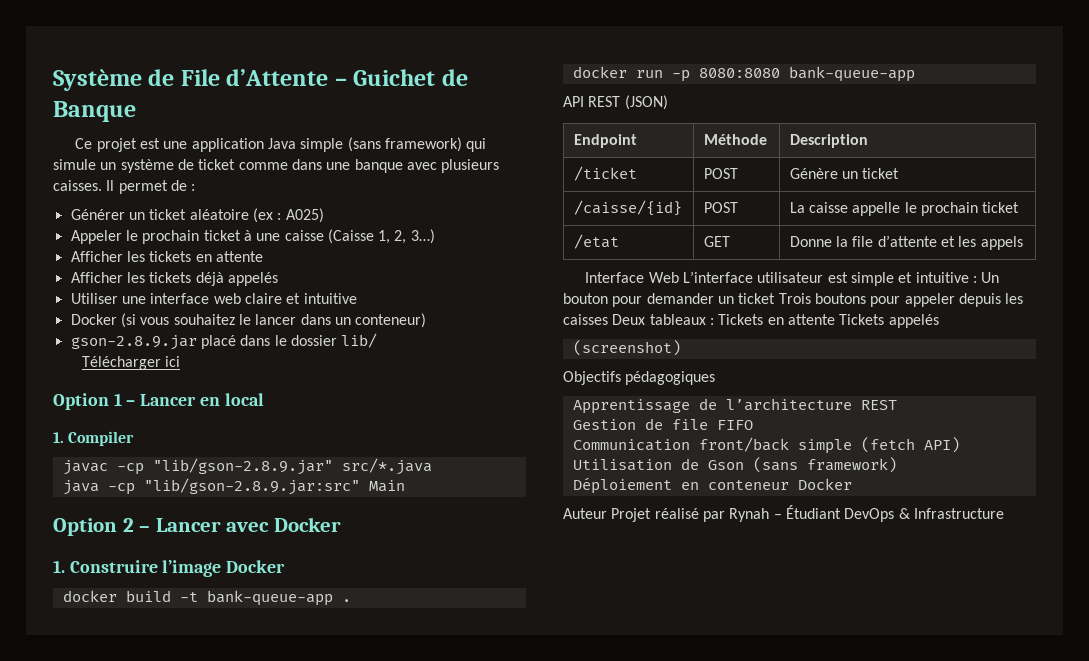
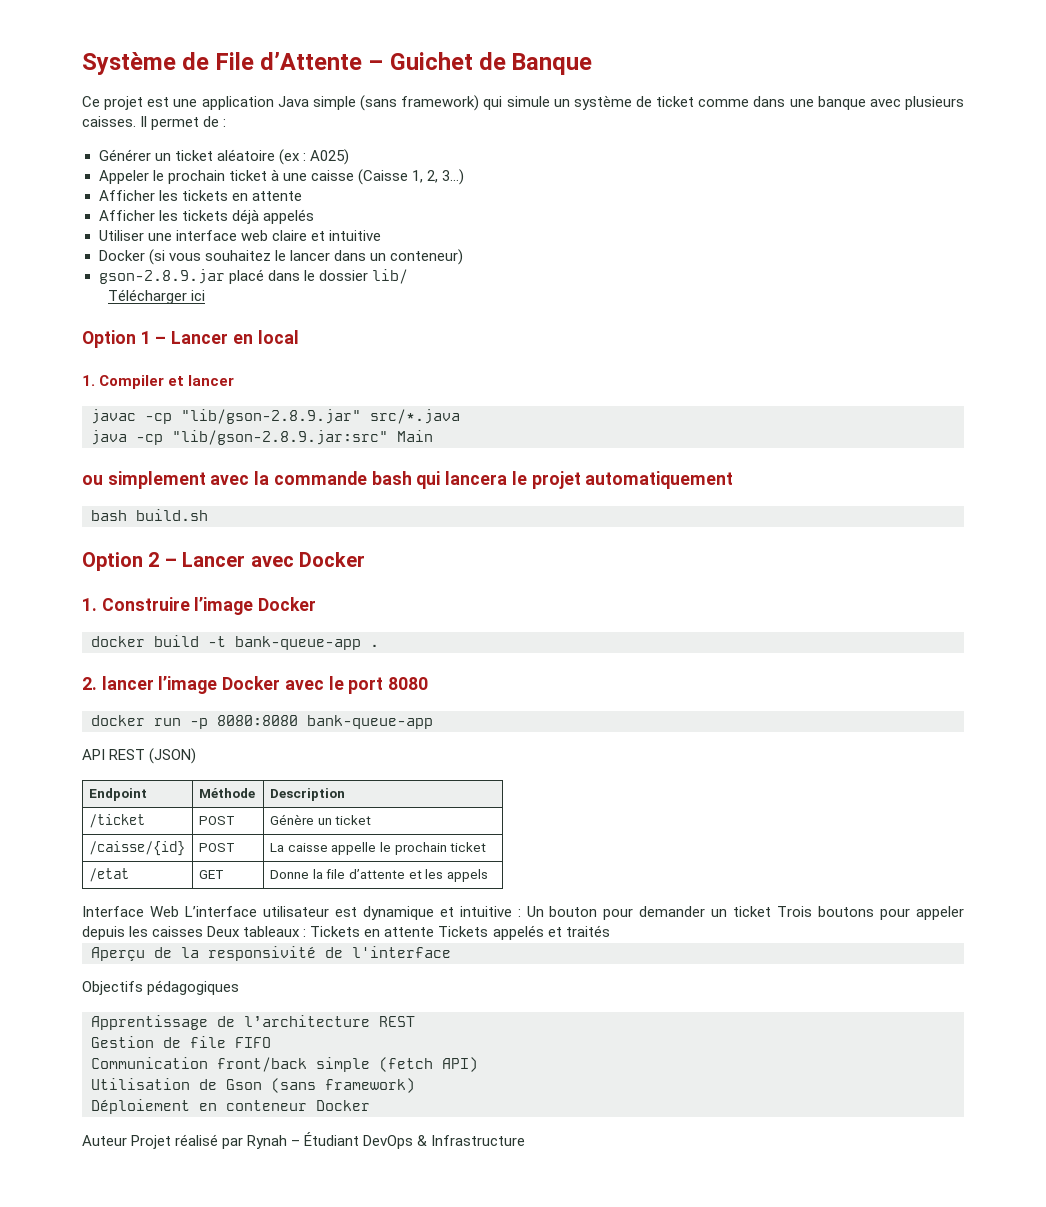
- 1. Compiler
+ 1. Compiler et lancer
+ ou simplement avec la commande bash qui lancera le projet automatiquement
+ bash build.sh
+ 2. lancer l’image Docker avec le port 8080
- Interface Web L’interface utilisateur est simple et intuitive : Un bouton pour demander un ticket Trois boutons pour appeler depuis les caisses Deux tableaux : Tickets en attente Tickets appelés
- (screenshot)
+ Interface Web L’interface utilisateur est dynamique et intuitive : Un bouton pour demander un ticket Trois boutons pour appeler depuis les caisses Deux tableaux : Tickets en attente Tickets appelés et traités
+ Aperçu de la responsivité de l'interface

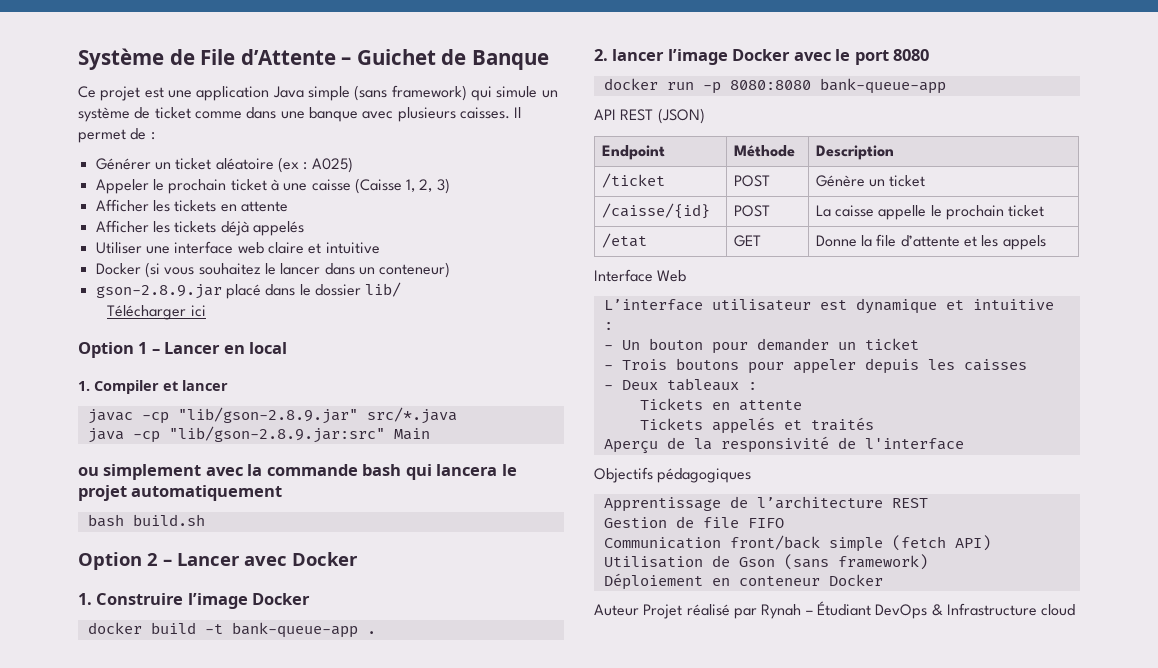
- Appeler le prochain ticket à une caisse (Caisse 1, 2, 3…)
+ Appeler le prochain ticket à une caisse (Caisse 1, 2, 3)
- Interface Web L’interface utilisateur est dynamique et intuitive : Un bouton pour demander un ticket Trois boutons pour appeler depuis les caisses Deux tableaux : Tickets en attente Tickets appelés et traités
+ Interface Web
+ L’interface utilisateur est dynamique et intuitive :
+ - Un bouton pour demander un ticket
+ - Trois boutons pour appeler depuis les caisses
+ - Deux tableaux :
+ Tickets en attente
+ Tickets appelés et traités
- Auteur Projet réalisé par Rynah – Étudiant DevOps & Infrastructure
+ Auteur Projet réalisé par Rynah – Étudiant DevOps & Infrastructure cloud

